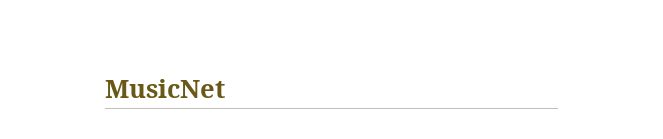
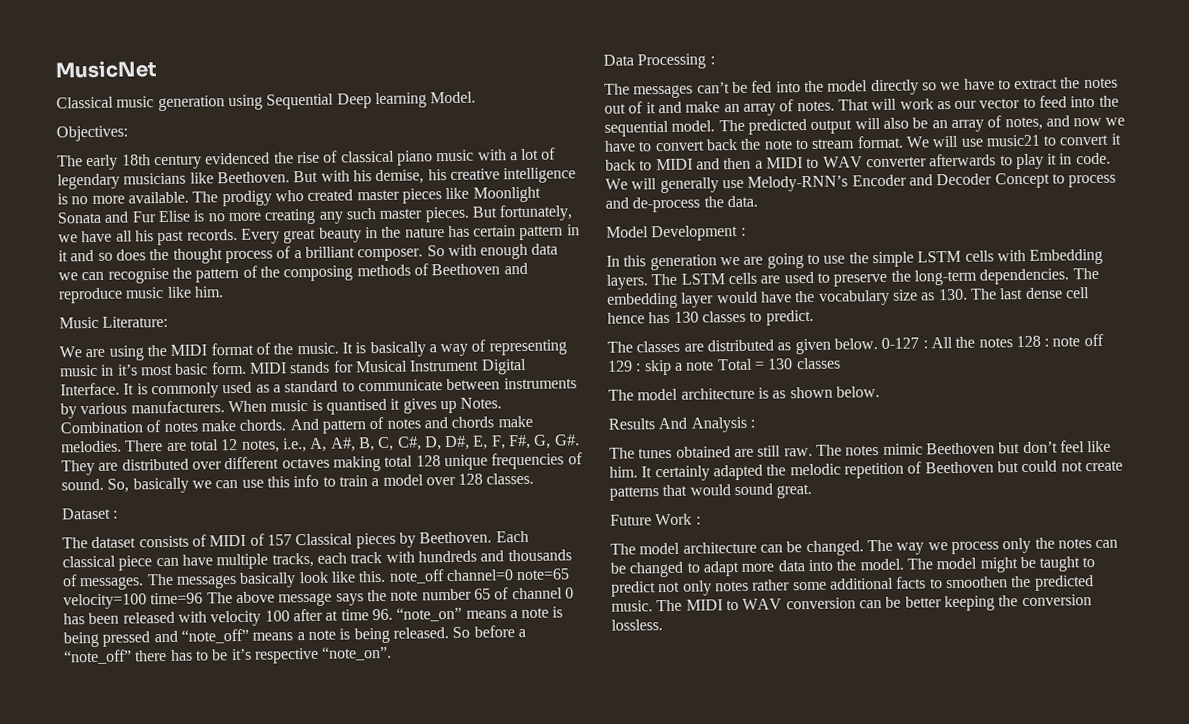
+ Classical music generation using Sequential Deep learning Model.
+ Objectives:
+ The early 18th century evidenced the rise of classical piano music with a lot of legendary musicians like Beethoven. But with his demise, his creative intelligence is no more available. The prodigy who created master pieces like Moonlight Sonata and Fur Elise is no more creating any such master pieces. But fortunately, we have all his past records. Every great beauty in the nature has certain pattern in it and so does the thought process of a brilliant composer. So with enough data we can recognise the pattern of the composing methods of Beethoven and reproduce music like him.
+ Music Literature:
+ We are using the MIDI format of the music. It is basically a way of representing music in it’s most basic form. MIDI stands for Musical Instrument Digital Interface. It is commonly used as a standard to communicate between instruments by various manufacturers. When music is quantised it gives up Notes. Combination of notes make chords. And pattern of notes and chords make melodies. There are total 12 notes, i.e., A, A#, B, C, C#, D, D#, E, F, F#, G, G#. They are distributed over different octaves making total 128 unique frequencies of sound. So, basically we can use this info to train a model over 128 classes.
+ Dataset :
+ The dataset consists of MIDI of 157 Classical pieces by Beethoven. Each classical piece can have multiple tracks, each track with hundreds and thousands of messages. The messages basically look like this. note_off channel=0 note=65 velocity=100 time=96 The above message says the note number 65 of channel 0 has been released with velocity 100 after at time 96. “note_on” means a note is being pressed and “note_off” means a note is being released. So before a “note_off” there has to be it’s respective “note_on”.
+ Data Processing :
+ The messages can’t be fed into the model directly so we have to extract the notes out of it and make an array of notes. That will work as our vector to feed into the sequential model. The predicted output will also be an array of notes, and now we have to convert back the note to stream format. We will use music21 to convert it back to MIDI and then a MIDI to WAV converter afterwards to play it in code. We will generally use Melody-RNN’s Encoder and Decoder Concept to process and de-process the data.
+ Model Development :
+ In this generation we are going to use the simple LSTM cells with Embedding layers. The LSTM cells are used to preserve the long-term dependencies. The embedding layer would have the vocabulary size as 130. The last dense cell hence has 130 classes to predict.
+ The classes are distributed as given below. 0-127 : All the notes 128 : note off 129 : skip a note Total = 130 classes
+ The model architecture is as shown below.
+ Results And Analysis :
+ The tunes obtained are still raw. The notes mimic Beethoven but don’t feel like him. It certainly adapted the melodic repetition of Beethoven but could not create patterns that would sound great.
+ Future Work :
+ The model architecture can be changed. The way we process only the notes can be changed to adapt more data into the model. The model might be taught to predict not only notes rather some additional facts to smoothen the predicted music. The MIDI to WAV conversion can be better keeping the conversion lossless.

